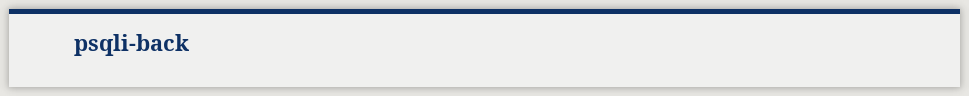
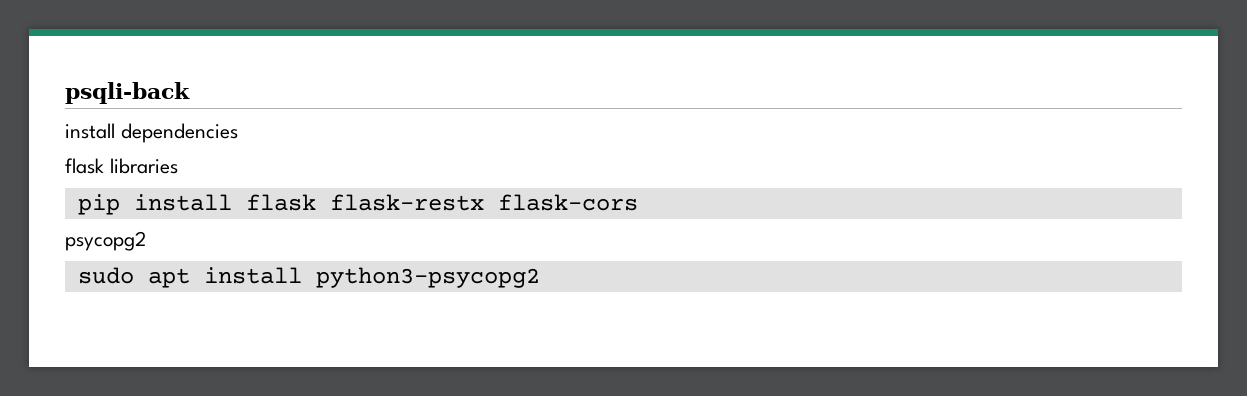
+ install dependencies
+ flask libraries
+ pip install flask flask-restx flask-cors
+ psycopg2
+ sudo apt install python3-psycopg2

